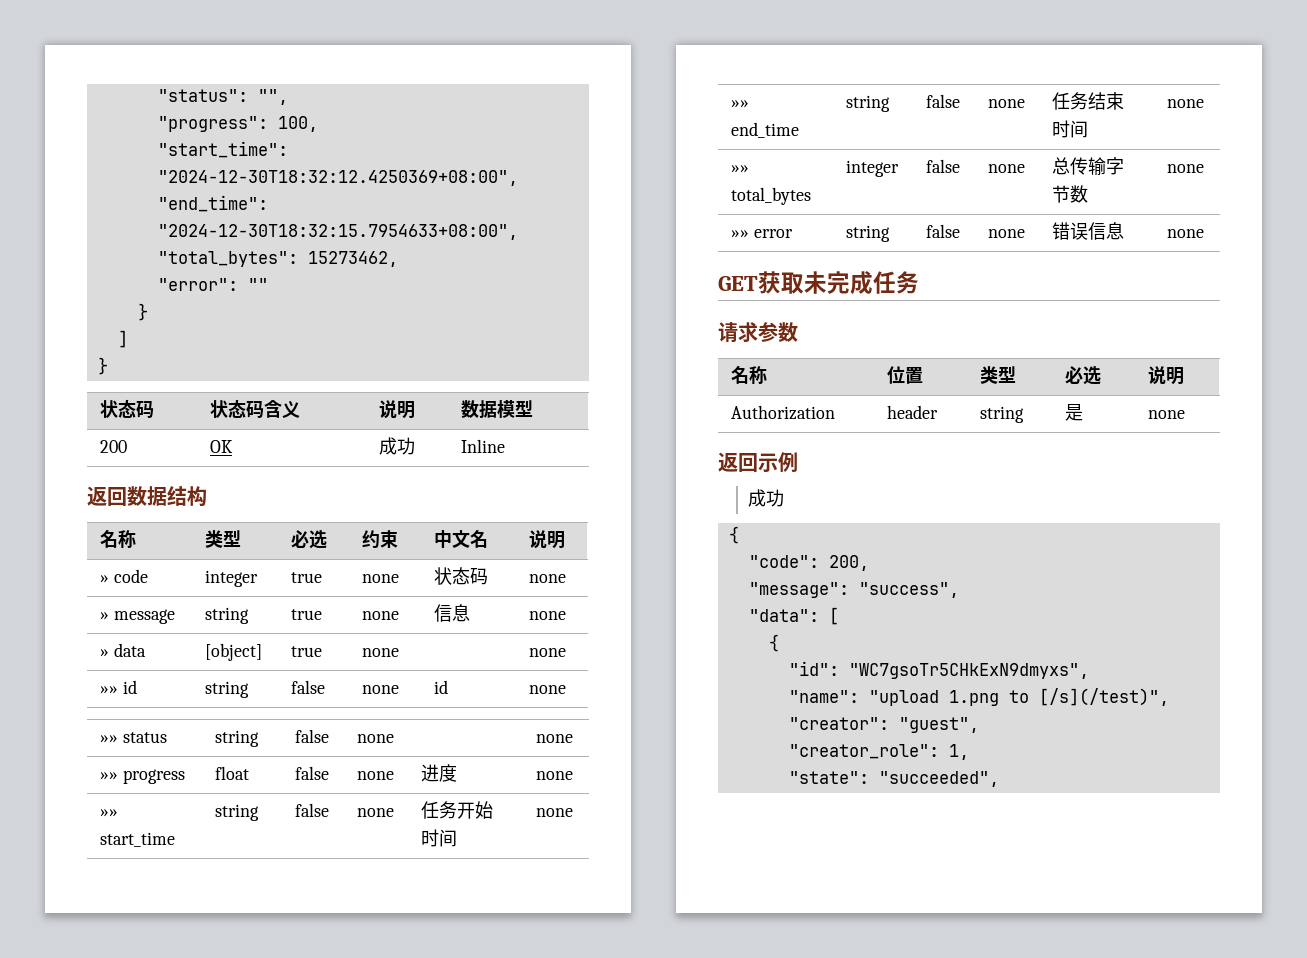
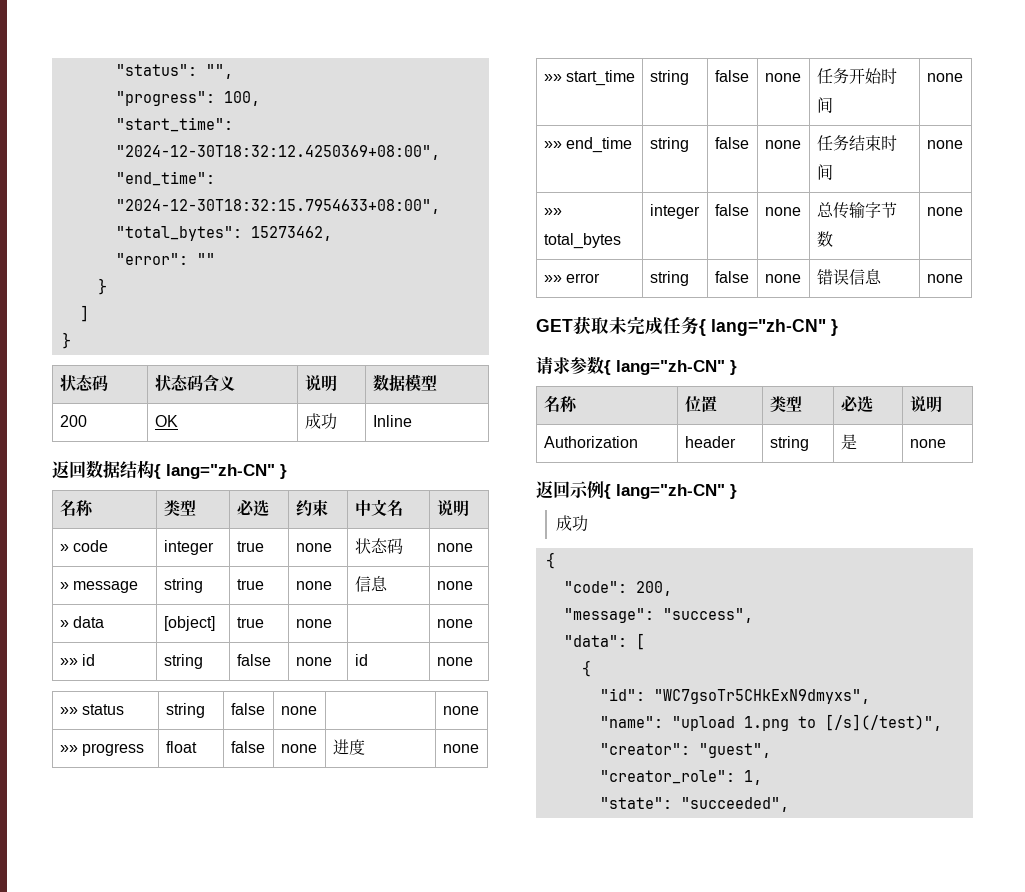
- 返回数据结构
+ 返回数据结构{ lang="zh-CN" }
- GET获取未完成任务
+ GET获取未完成任务{ lang="zh-CN" }
- 请求参数
+ 请求参数{ lang="zh-CN" }
- 返回示例
+ 返回示例{ lang="zh-CN" }

